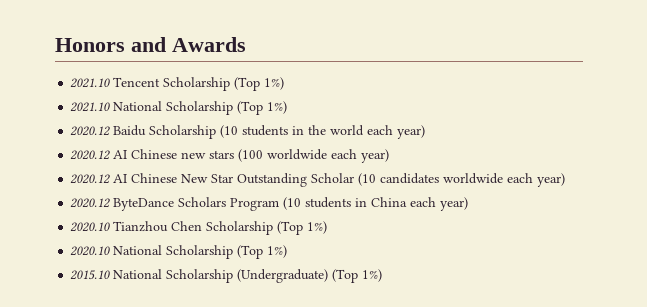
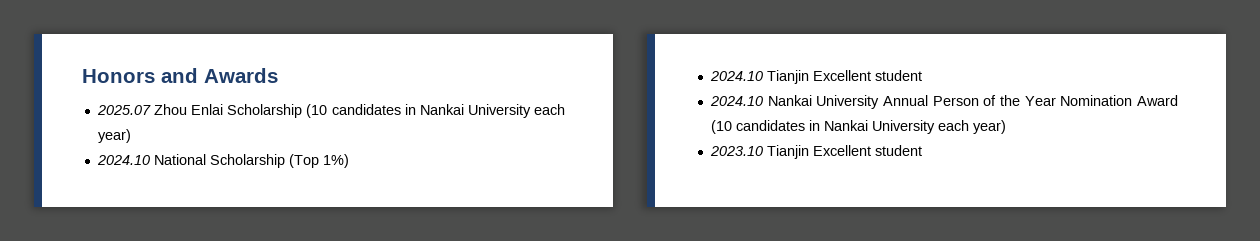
- 2021.10 Tencent Scholarship (Top 1%)
- 2021.10 National Scholarship (Top 1%)
- 2020.12 Baidu Scholarship (10 students in the world each year)
- 2020.12 AI Chinese new stars (100 worldwide each year)
- 2020.12 AI Chinese New Star Outstanding Scholar (10 candidates worldwide each year)
- 2020.12 ByteDance Scholars Program (10 students in China each year)
- 2020.10 Tianzhou Chen Scholarship (Top 1%)
- 2020.10 National Scholarship (Top 1%)
- 2015.10 National Scholarship (Undergraduate) (Top 1%)
+ 2025.07 Zhou Enlai Scholarship (10 candidates in Nankai University each year)
+ 2024.10 National Scholarship (Top 1%)
+ 2024.10 Tianjin Excellent student
+ 2024.10 Nankai University Annual Person of the Year Nomination Award (10 candidates in Nankai University each year)
+ 2023.10 Tianjin Excellent student

